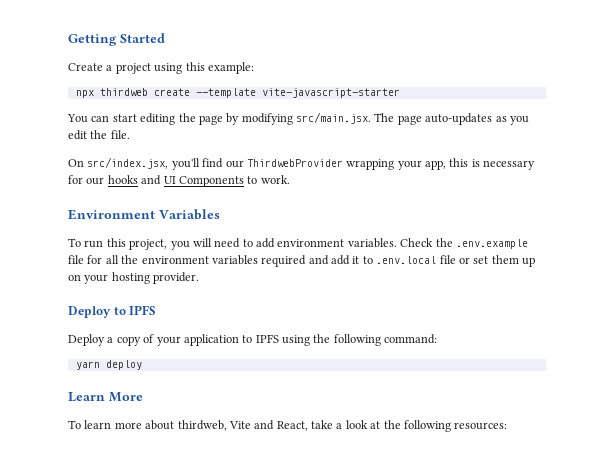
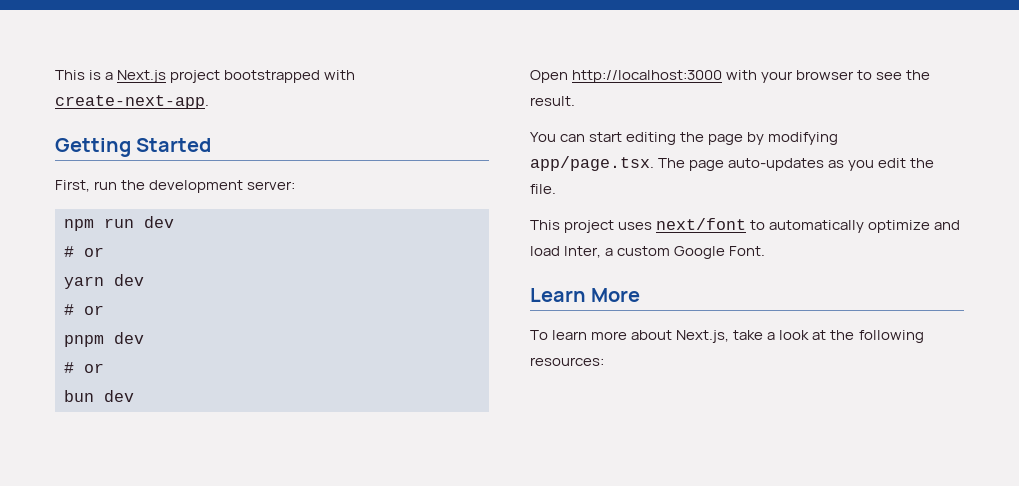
+ This is a Next.js project bootstrapped with create-next-app.
  Getting Started
- Create a project using this example:
- npx thirdweb create --template vite-javascript-starter
+ First, run the development server:
+ npm run dev
+ # or
+ yarn dev
+ # or
+ pnpm dev
+ # or
+ bun dev
+ Open http://localhost:3000 with your browser to see the result.
- You can start editing the page by modifying src/main.jsx. The page auto-updates as you edit the file.
+ You can start editing the page by modifying app/page.tsx. The page auto-updates as you edit the file.
- On src/index.jsx, you'll find our ThirdwebProvider wrapping your app, this is necessary for our hooks and UI Components to work.
- Environment Variables
- To run this project, you will need to add environment variables. Check the .env.example file for all the environment variables required and add it to .env.local file or set them up on your hosting provider.
- Deploy to IPFS
- Deploy a copy of your application to IPFS using the following command:
- yarn deploy
+ This project uses next/font to automatically optimize and load Inter, a custom Google Font.
- To learn more about thirdweb, Vite and React, take a look at the following resources:
+ To learn more about Next.js, take a look at the following resources:

